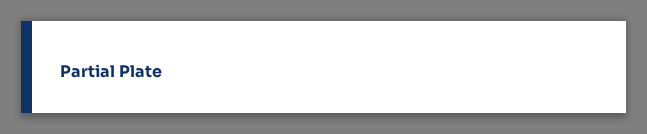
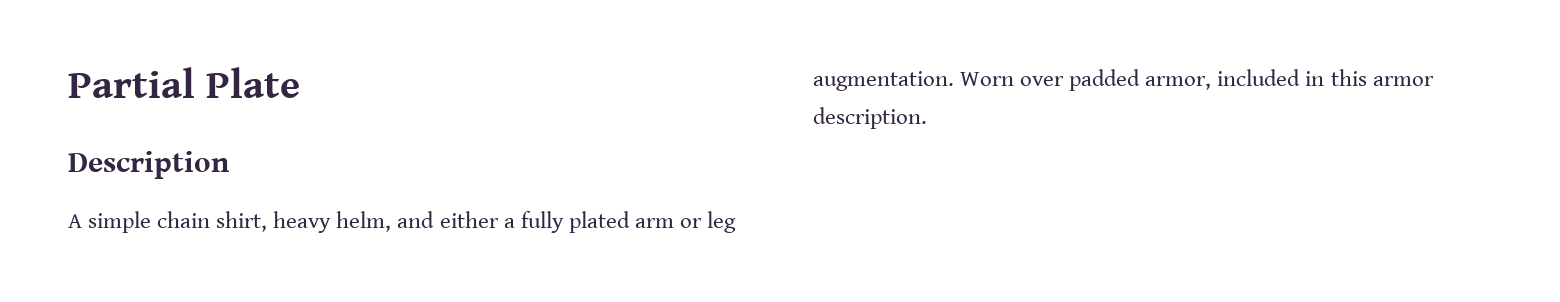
+ Description
+ A simple chain shirt, heavy helm, and either a fully plated arm or leg augmentation. Worn over padded armor, included in this armor description.

